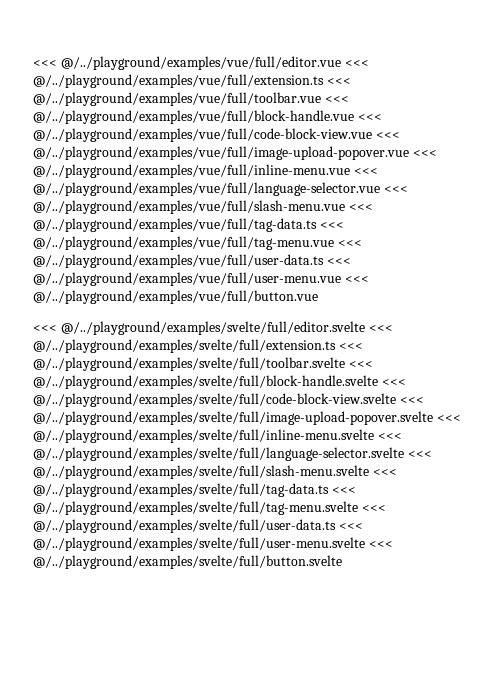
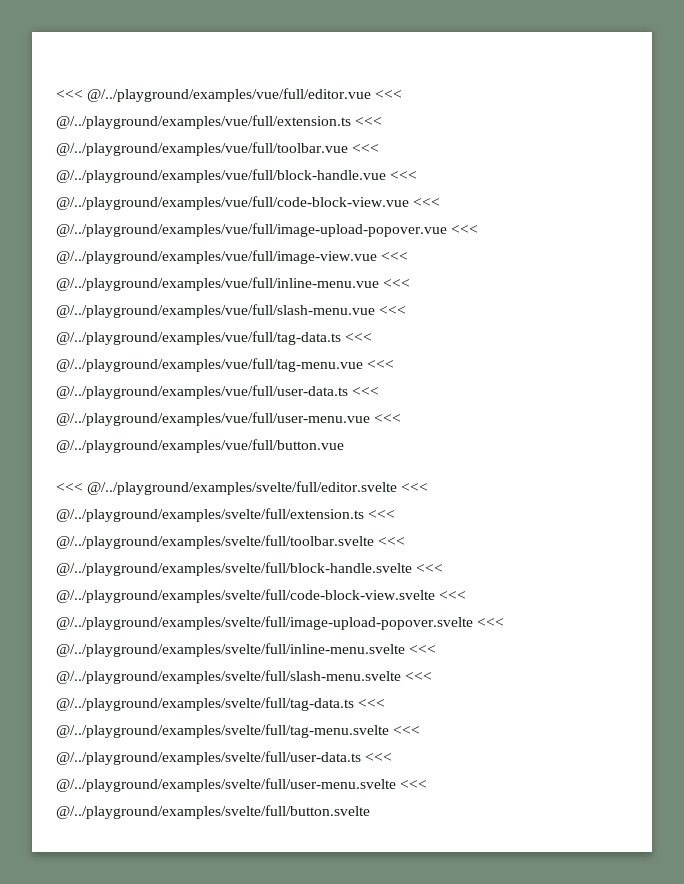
- <<< @/../playground/examples/vue/full/editor.vue <<< @/../playground/examples/vue/full/extension.ts <<< @/../playground/examples/vue/full/toolbar.vue <<< @/../playground/examples/vue/full/block-handle.vue <<< @/../playground/examples/vue/full/code-block-view.vue <<< @/../playground/examples/vue/full/image-upload-popover.vue <<< @/../playground/examples/vue/full/inline-menu.vue <<< @/../playground/examples/vue/full/language-selector.vue <<< @/../playground/examples/vue/full/slash-menu.vue <<< @/../playground/examples/vue/full/tag-data.ts <<< @/../playground/examples/vue/full/tag-menu.vue <<< @/../playground/examples/vue/full/user-data.ts <<< @/../playground/examples/vue/full/user-menu.vue <<< @/../playground/examples/vue/full/button.vue
+ <<< @/../playground/examples/vue/full/editor.vue <<< @/../playground/examples/vue/full/extension.ts <<< @/../playground/examples/vue/full/toolbar.vue <<< @/../playground/examples/vue/full/block-handle.vue <<< @/../playground/examples/vue/full/code-block-view.vue <<< @/../playground/examples/vue/full/image-upload-popover.vue <<< @/../playground/examples/vue/full/image-view.vue <<< @/../playground/examples/vue/full/inline-menu.vue <<< @/../playground/examples/vue/full/slash-menu.vue <<< @/../playground/examples/vue/full/tag-data.ts <<< @/../playground/examples/vue/full/tag-menu.vue <<< @/../playground/examples/vue/full/user-data.ts <<< @/../playground/examples/vue/full/user-menu.vue <<< @/../playground/examples/vue/full/button.vue
- <<< @/../playground/examples/svelte/full/editor.svelte <<< @/../playground/examples/svelte/full/extension.ts <<< @/../playground/examples/svelte/full/toolbar.svelte <<< @/../playground/examples/svelte/full/block-handle.svelte <<< @/../playground/examples/svelte/full/code-block-view.svelte <<< @/../playground/examples/svelte/full/image-upload-popover.svelte <<< @/../playground/examples/svelte/full/inline-menu.svelte <<< @/../playground/examples/svelte/full/language-selector.svelte <<< @/../playground/examples/svelte/full/slash-menu.svelte <<< @/../playground/examples/svelte/full/tag-data.ts <<< @/../playground/examples/svelte/full/tag-menu.svelte <<< @/../playground/examples/svelte/full/user-data.ts <<< @/../playground/examples/svelte/full/user-menu.svelte <<< @/../playground/examples/svelte/full/button.svelte
+ <<< @/../playground/examples/svelte/full/editor.svelte <<< @/../playground/examples/svelte/full/extension.ts <<< @/../playground/examples/svelte/full/toolbar.svelte <<< @/../playground/examples/svelte/full/block-handle.svelte <<< @/../playground/examples/svelte/full/code-block-view.svelte <<< @/../playground/examples/svelte/full/image-upload-popover.svelte <<< @/../playground/examples/svelte/full/inline-menu.svelte <<< @/../playground/examples/svelte/full/slash-menu.svelte <<< @/../playground/examples/svelte/full/tag-data.ts <<< @/../playground/examples/svelte/full/tag-menu.svelte <<< @/../playground/examples/svelte/full/user-data.ts <<< @/../playground/examples/svelte/full/user-menu.svelte <<< @/../playground/examples/svelte/full/button.svelte

